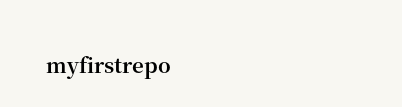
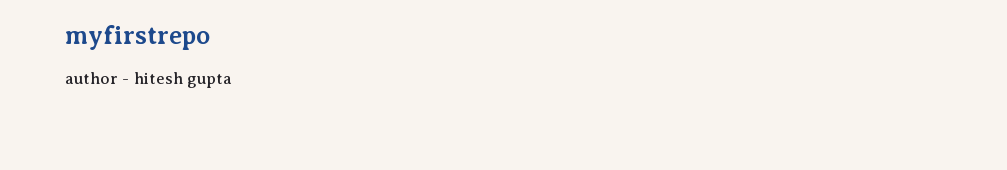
+ author - hitesh gupta

